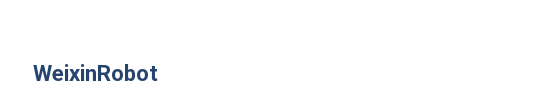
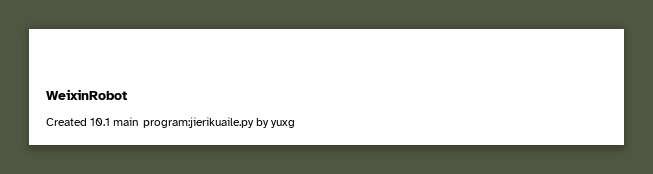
+ Created 10.1 main program:jierikuaile.py by yuxg

